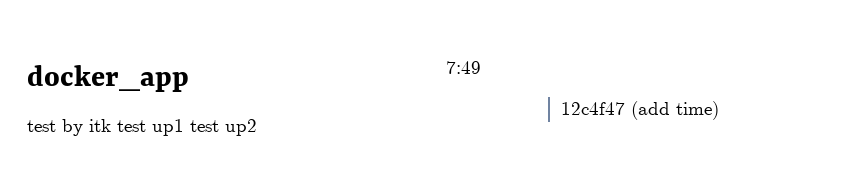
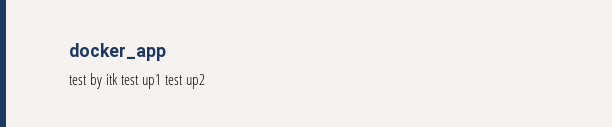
- 7:49
- 12c4f47 (add time)

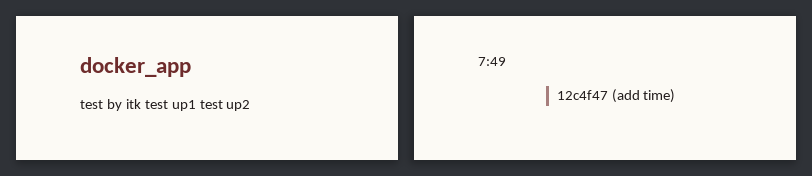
+ 7:49
+ 12c4f47 (add time)

